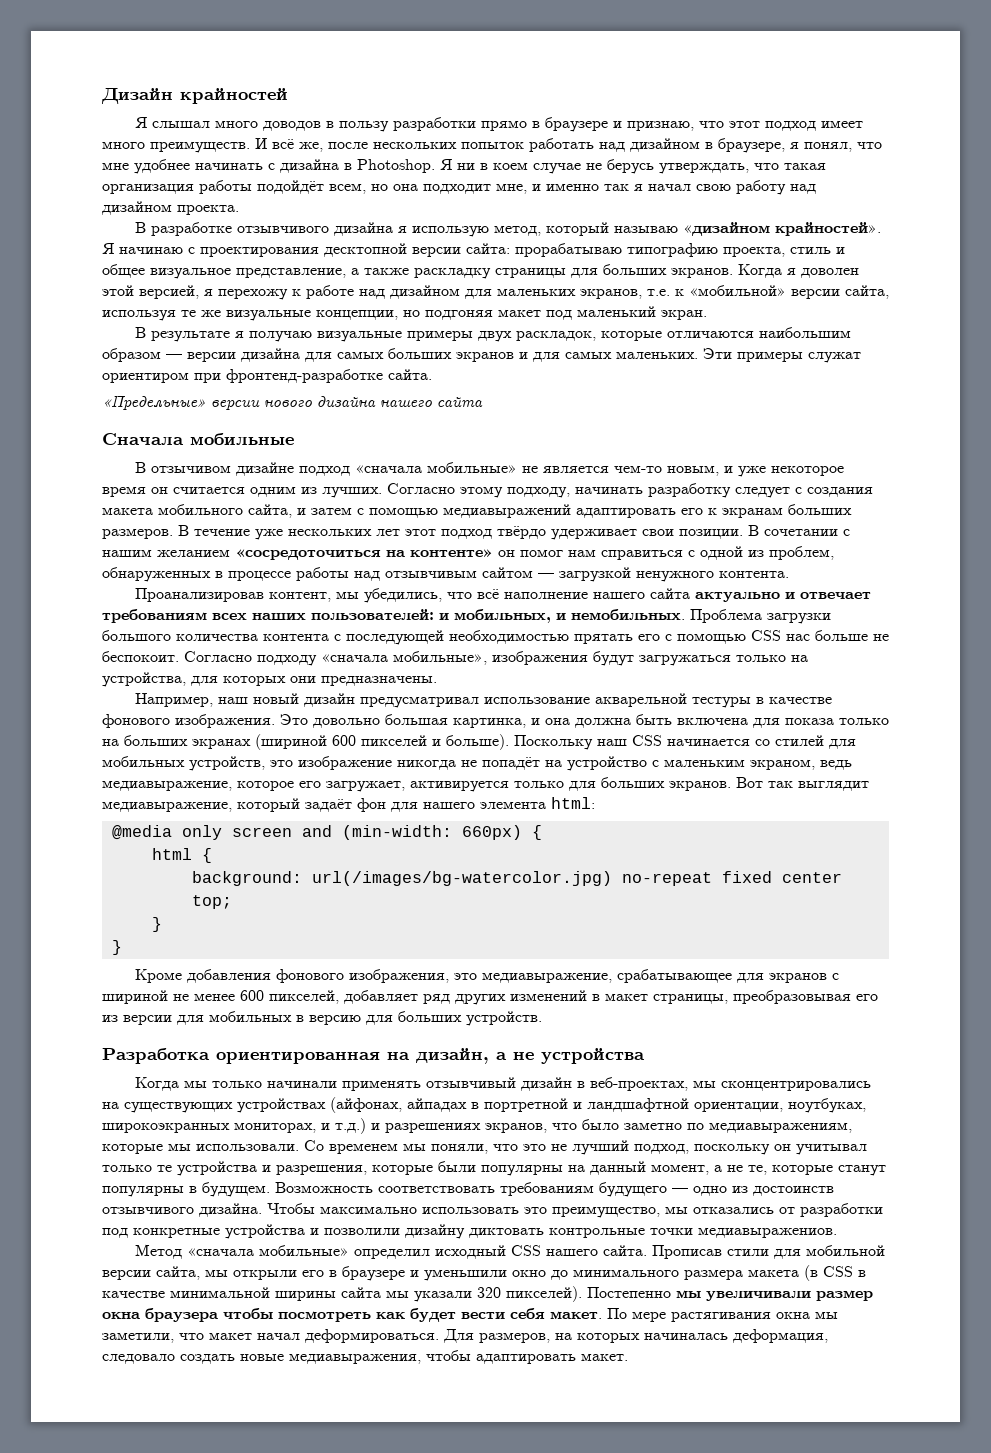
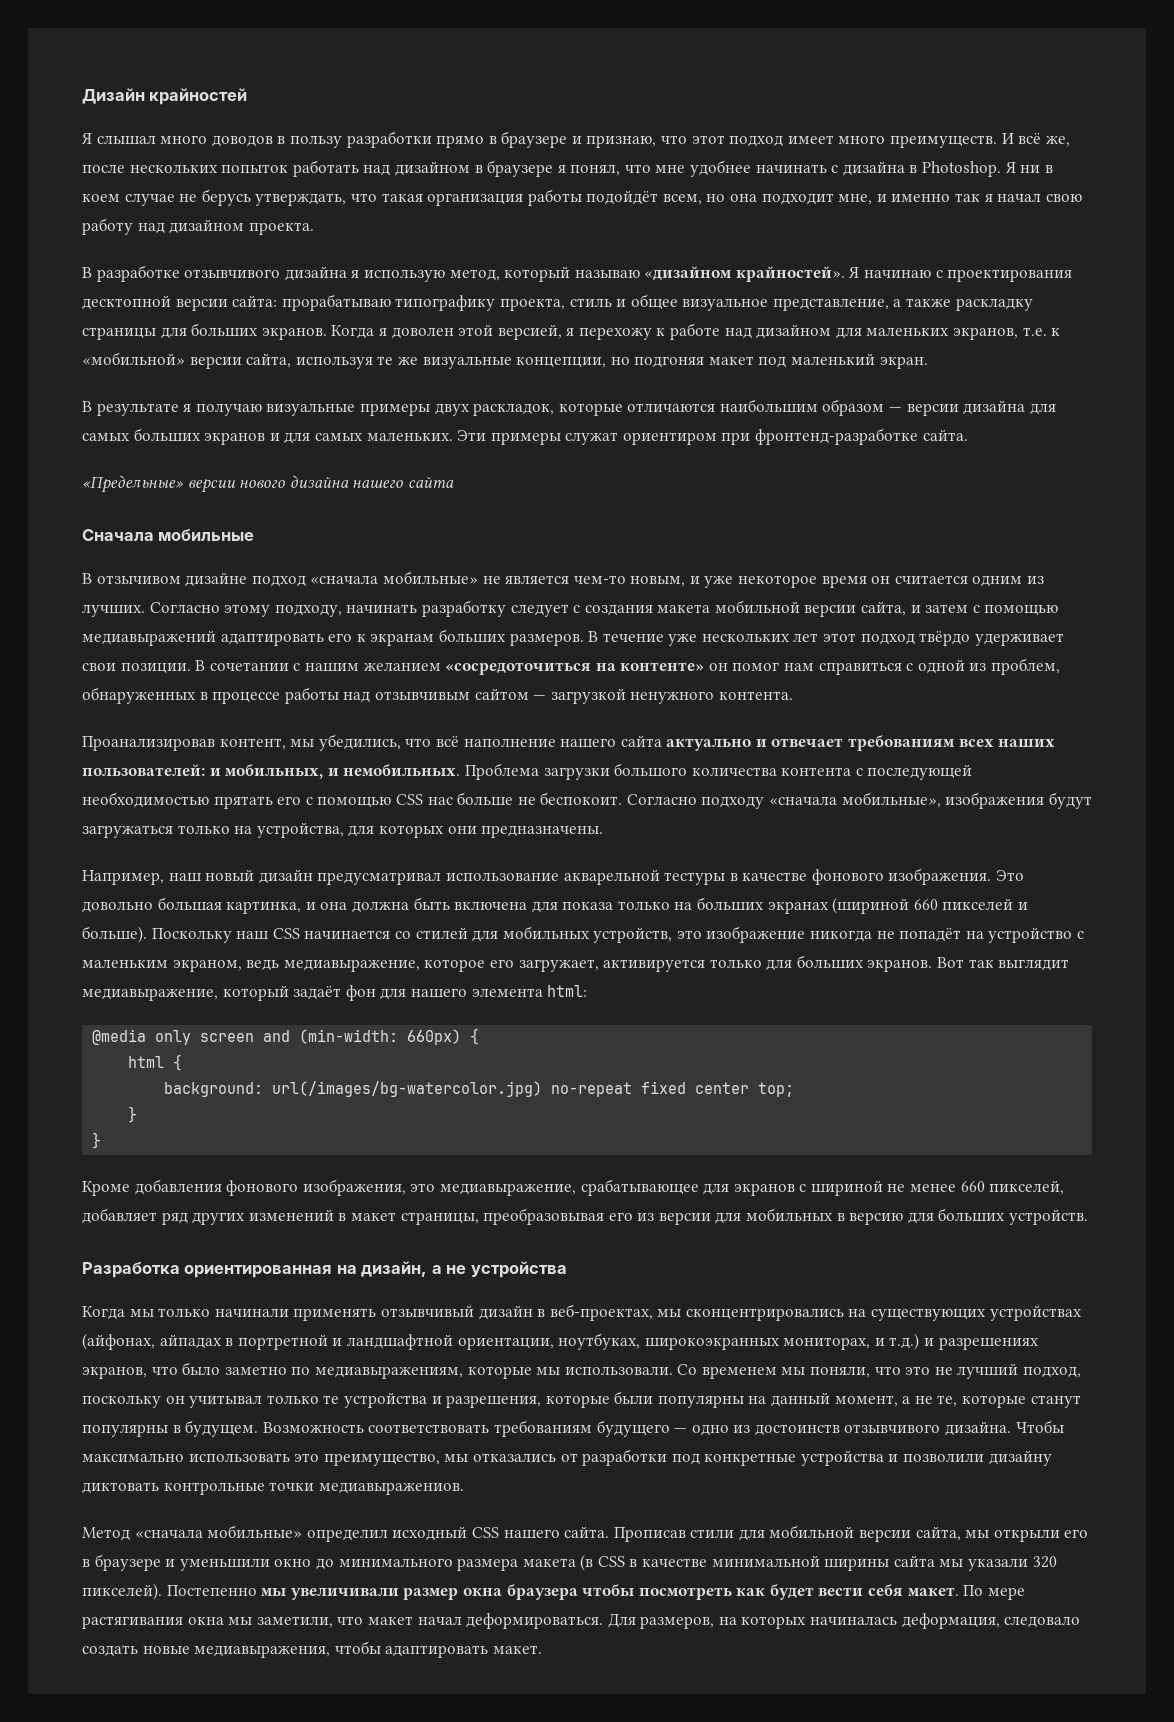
- И всё же, после нескольких попыток работать над дизайном в браузере, я понял, что мне удобнее начинать с дизайна в Photoshop.
+ И всё же, после нескольких попыток работать над дизайном в браузере я понял, что мне удобнее начинать с дизайна в Photoshop.
- Я начинаю с проектирования десктопной версии сайта: прорабатываю типографию проекта, стиль и общее визуальное представление, а также раскладку страницы для больших экранов.
+ Я начинаю с проектирования десктопной версии сайта: прорабатываю типографику проекта, стиль и общее визуальное представление, а также раскладку страницы для больших экранов.
- Согласно этому подходу, начинать разработку следует с создания макета мобильного сайта, и затем с помощью медиавыражений адаптировать его к экранам больших размеров.
+ Согласно этому подходу, начинать разработку следует с создания макета мобильной версии сайта, и затем с помощью медиавыражений адаптировать его к экранам больших размеров.
- Это довольно большая картинка, и она должна быть включена для показа только на больших экранах (шириной 600 пикселей и больше).
+ Это довольно большая картинка, и она должна быть включена для показа только на больших экранах (шириной 660 пикселей и больше).
- Кроме добавления фонового изображения, это медиавыражение, срабатывающее для экранов с шириной не менее 600 пикселей, добавляет ряд других изменений в макет страницы, преобразовывая его из версии для мобильных в версию для больших устройств.
+ Кроме добавления фонового изображения, это медиавыражение, срабатывающее для экранов с шириной не менее 660 пикселей, добавляет ряд других изменений в макет страницы, преобразовывая его из версии для мобильных в версию для больших устройств.

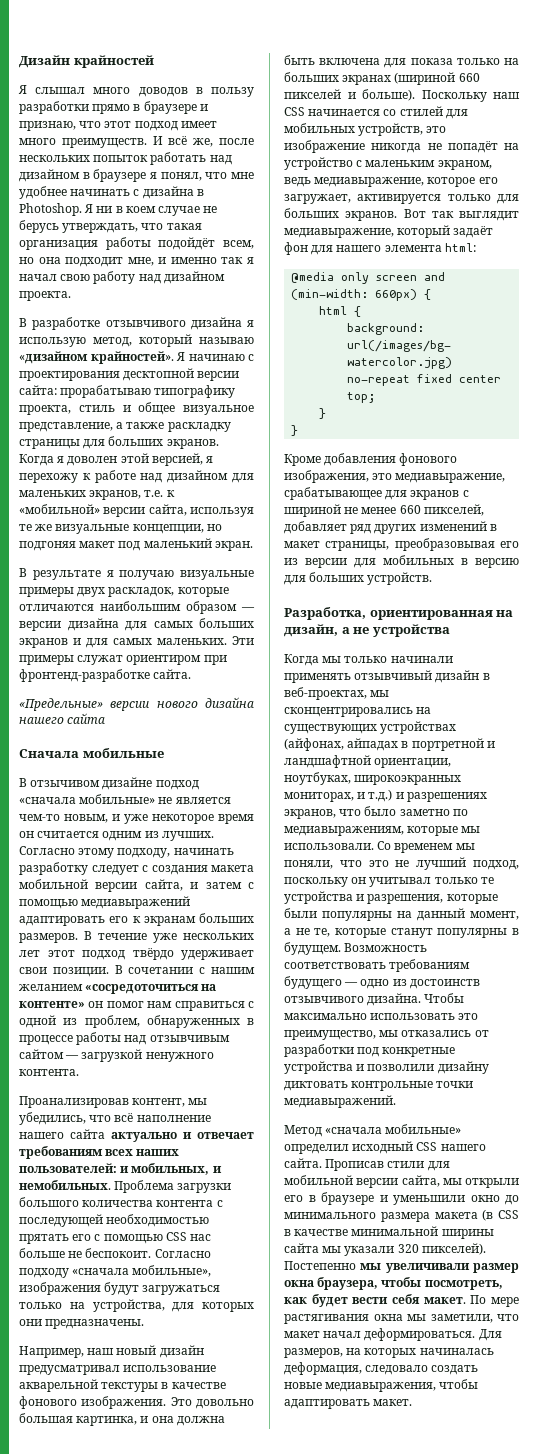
- Например, наш новый дизайн предусматривал использование акварельной тестуры в качестве фонового изображения.
+ Например, наш новый дизайн предусматривал использование акварельной текстуры в качестве фонового изображения.
- Разработка ориентированная на дизайн, а не устройства
+ Разработка, ориентированная на дизайн, а не устройства
- Чтобы максимально использовать это преимущество, мы отказались от разработки под конкретные устройства и позволили дизайну диктовать контрольные точки медиавыражениов.
+ Чтобы максимально использовать это преимущество, мы отказались от разработки под конкретные устройства и позволили дизайну диктовать контрольные точки медиавыражений.
- Постепенно мы увеличивали размер окна браузера чтобы посмотреть как будет вести себя макет.
+ Постепенно мы увеличивали размер окна браузера, чтобы посмотреть, как будет вести себя макет.

